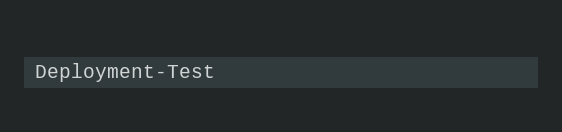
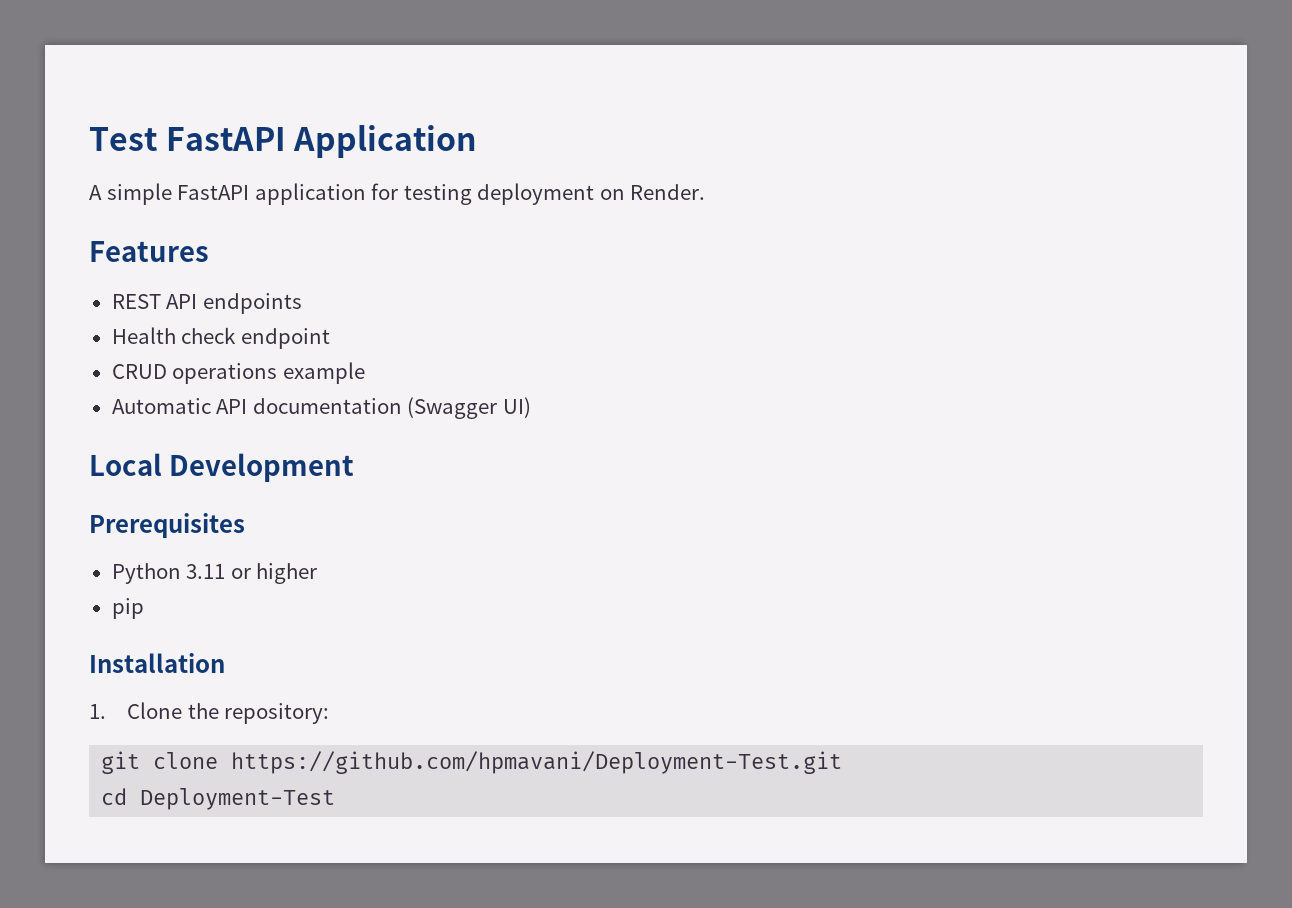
- Deployment-Test
+ Test FastAPI Application
+ A simple FastAPI application for testing deployment on Render.
+ Features
+ REST API endpoints
+ Health check endpoint
+ CRUD operations example
+ Automatic API documentation (Swagger UI)
+ Local Development
+ Prerequisites
+ Python 3.11 or higher
+ pip
+ Installation
+ 1. Clone the repository:
+ git clone https://github.com/hpmavani/Deployment-Test.git
+ cd Deployment-Test

